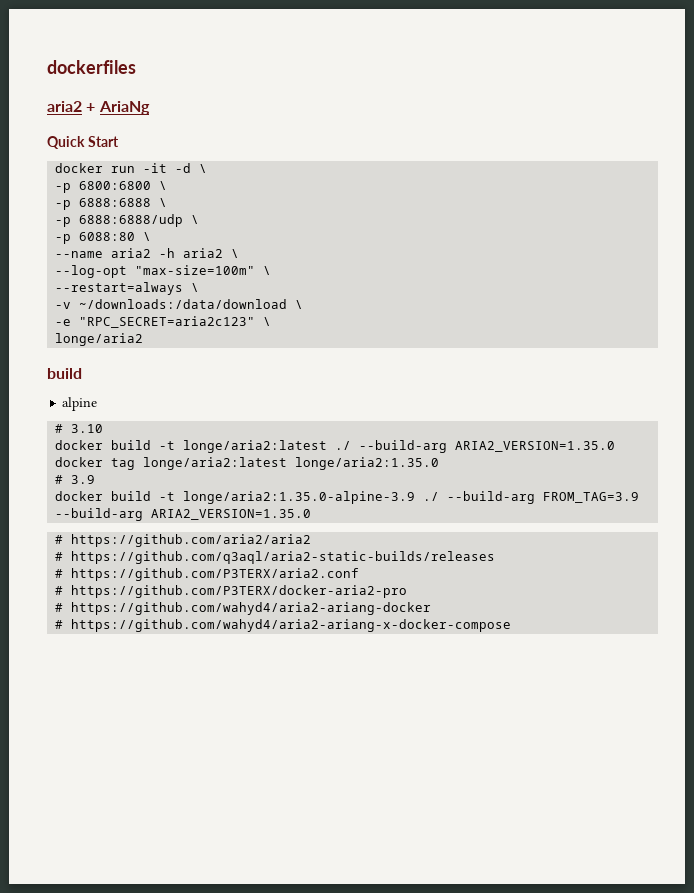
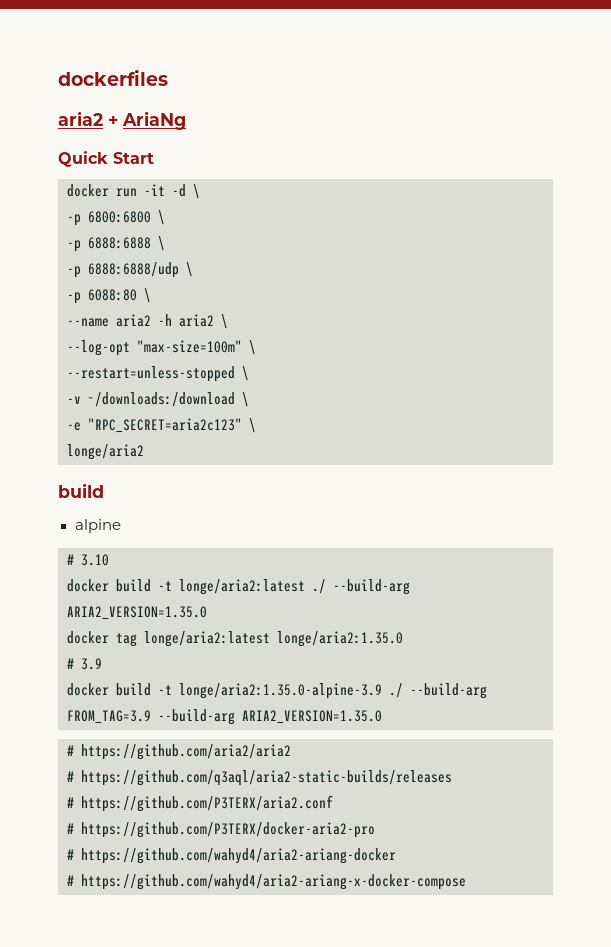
- --restart=always \
+ --restart=unless-stopped \
- -v ~/downloads:/data/download \
+ -v ~/downloads:/download \

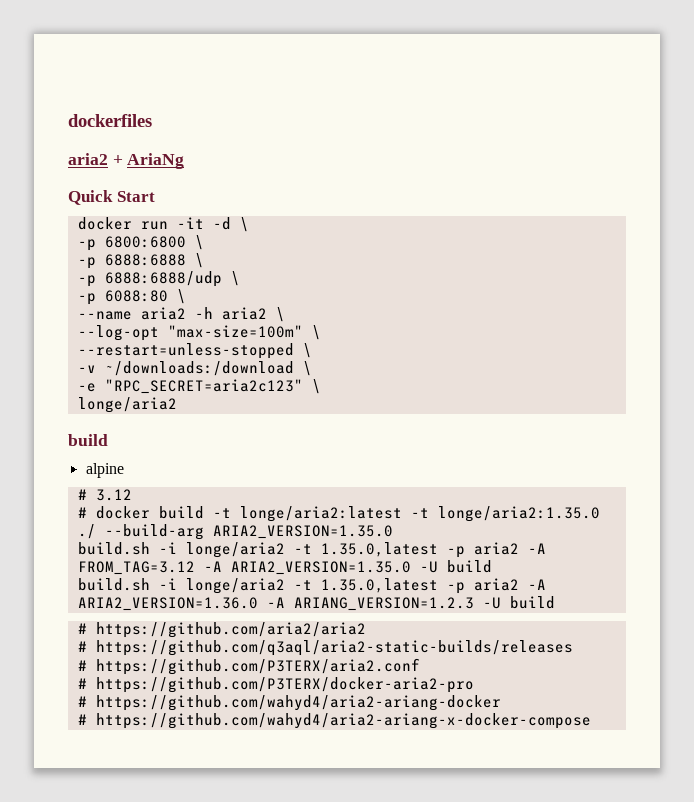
- # 3.10
- docker build -t longe/aria2:latest ./ --build-arg ARIA2_VERSION=1.35.0
+ # 3.12
+ # docker build -t longe/aria2:latest -t longe/aria2:1.35.0 ./ --build-arg ARIA2_VERSION=1.35.0
- docker tag longe/aria2:latest longe/aria2:1.35.0
- # 3.9
- docker build -t longe/aria2:1.35.0-alpine-3.9 ./ --build-arg FROM_TAG=3.9 --build-arg ARIA2_VERSION=1.35.0
+ build.sh -i longe/aria2 -t 1.35.0,latest -p aria2 -A FROM_TAG=3.12 -A ARIA2_VERSION=1.35.0 -U build
+ build.sh -i longe/aria2 -t 1.35.0,latest -p aria2 -A ARIA2_VERSION=1.36.0 -A ARIANG_VERSION=1.2.3 -U build

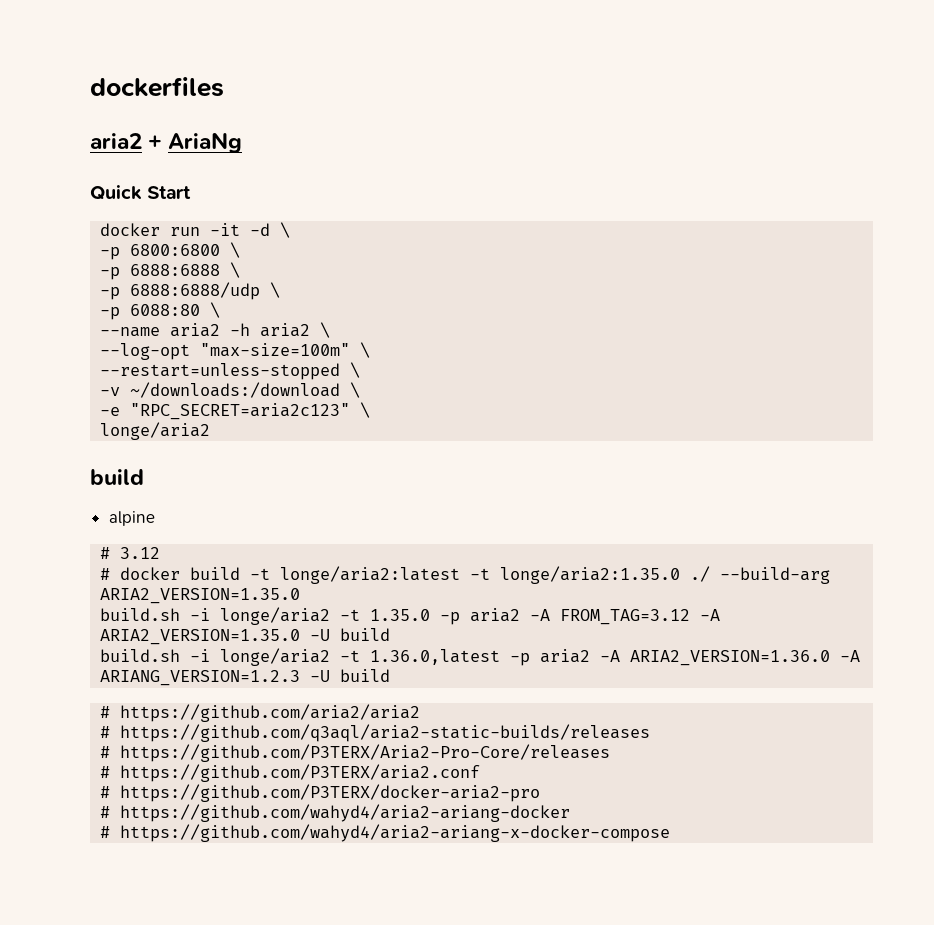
- build.sh -i longe/aria2 -t 1.35.0,latest -p aria2 -A FROM_TAG=3.12 -A ARIA2_VERSION=1.35.0 -U build
+ build.sh -i longe/aria2 -t 1.35.0 -p aria2 -A FROM_TAG=3.12 -A ARIA2_VERSION=1.35.0 -U build
- build.sh -i longe/aria2 -t 1.35.0,latest -p aria2 -A ARIA2_VERSION=1.36.0 -A ARIANG_VERSION=1.2.3 -U build
+ build.sh -i longe/aria2 -t 1.36.0,latest -p aria2 -A ARIA2_VERSION=1.36.0 -A ARIANG_VERSION=1.2.3 -U build
+ # https://github.com/P3TERX/Aria2-Pro-Core/releases

